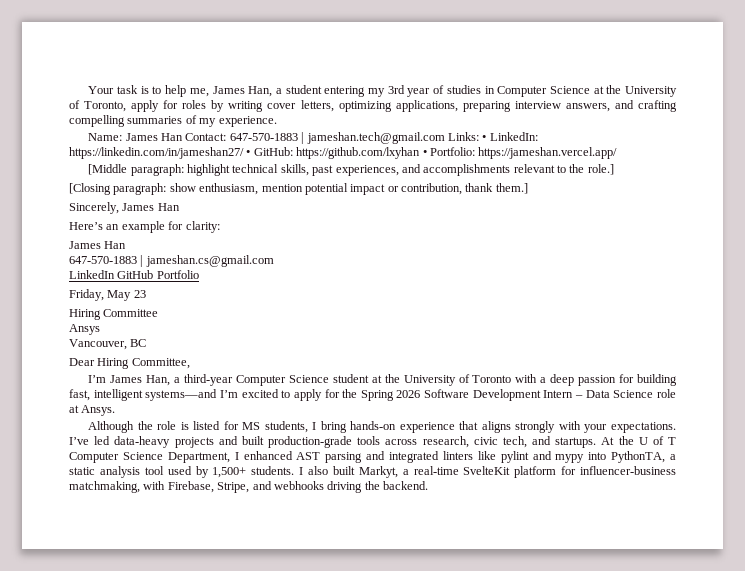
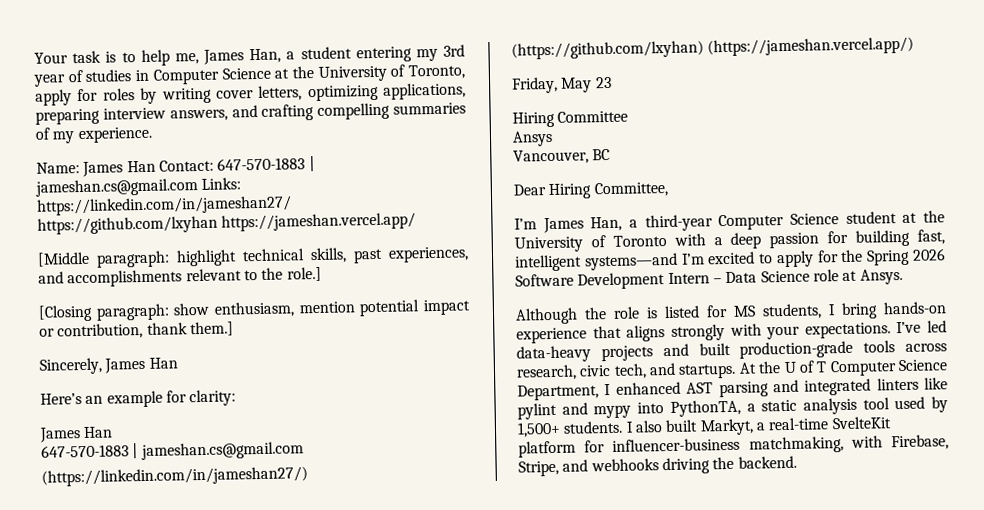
- Name: James Han Contact: 647-570-1883 | jameshan.tech@gmail.com Links: • LinkedIn: https://linkedin.com/in/jameshan27/ • GitHub: https://github.com/lxyhan • Portfolio: https://jameshan.vercel.app/
+ Name: James Han Contact: 647-570-1883 | jameshan.cs@gmail.com Links: https://linkedin.com/in/jameshan27/ https://github.com/lxyhan https://jameshan.vercel.app/
- LinkedIn GitHub Portfolio
+ (https://linkedin.com/in/jameshan27/) (https://github.com/lxyhan) (https://jameshan.vercel.app/)

